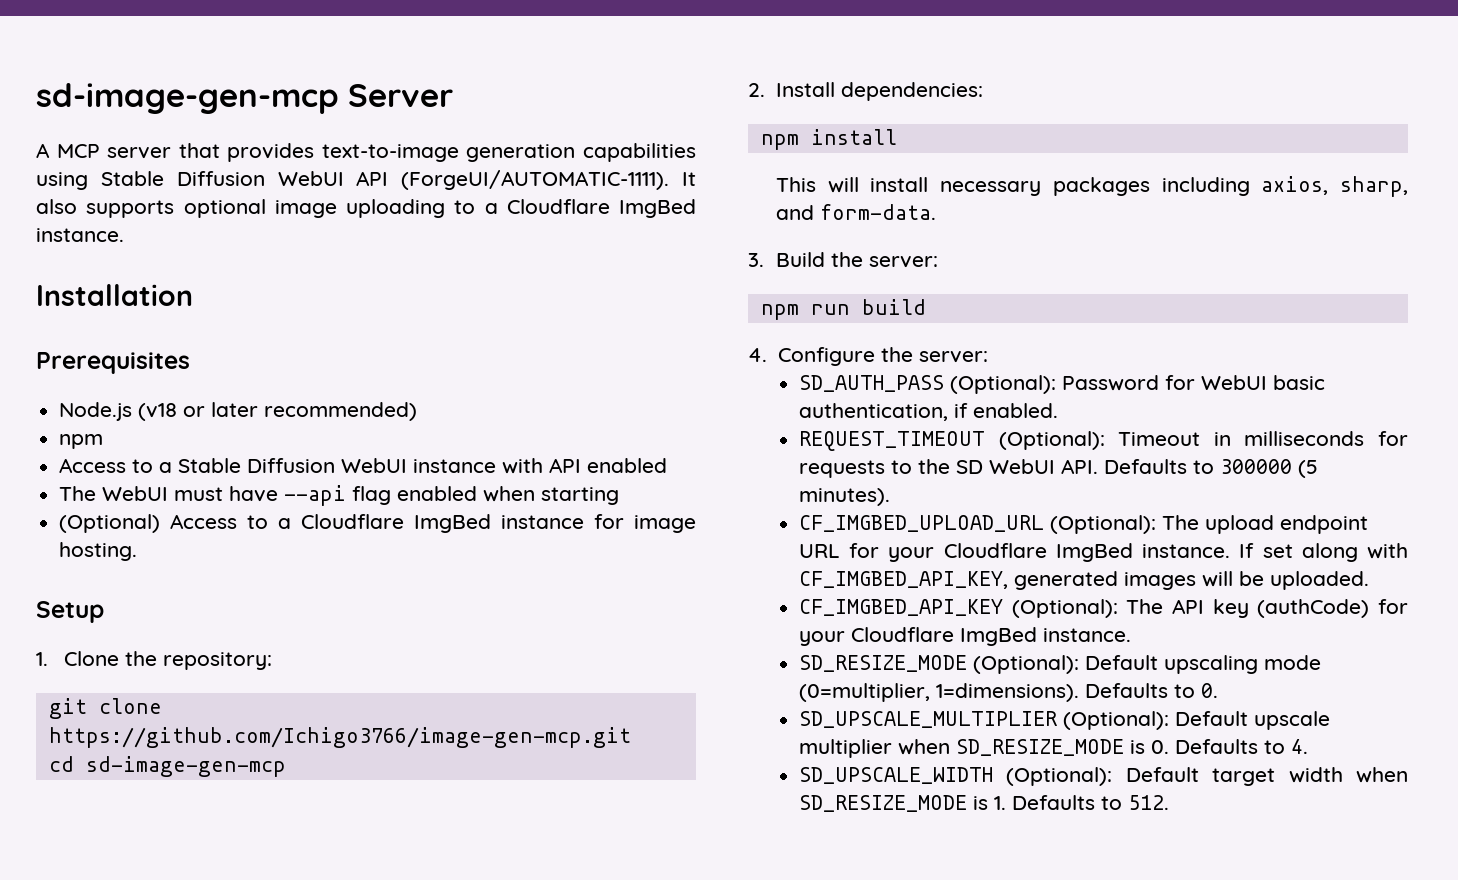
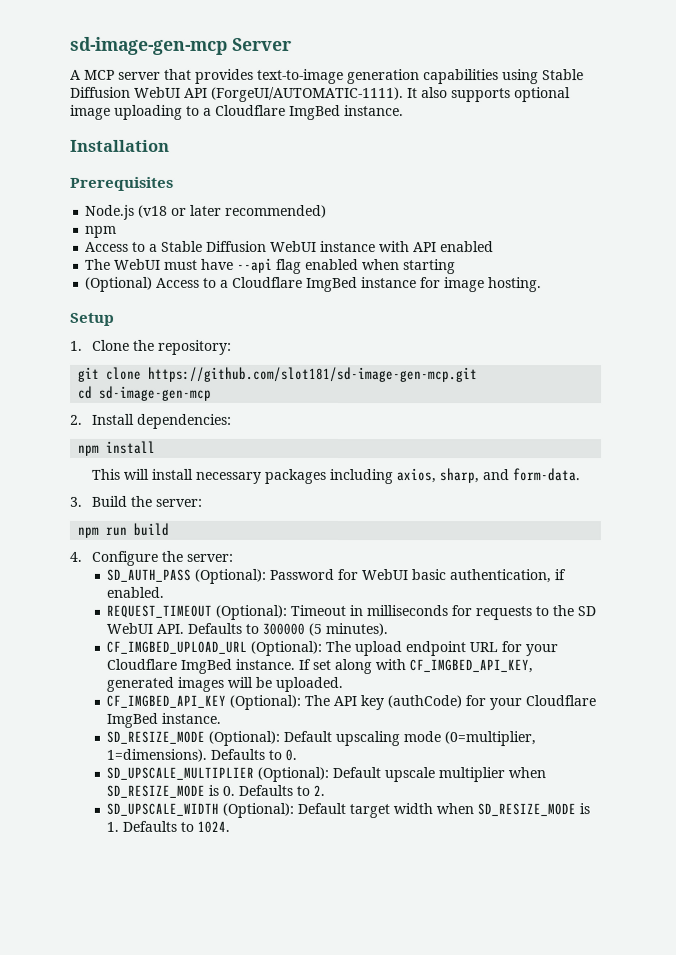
- git clone https://github.com/Ichigo3766/image-gen-mcp.git
+ git clone https://github.com/slot181/sd-image-gen-mcp.git
- SD_UPSCALE_MULTIPLIER (Optional): Default upscale multiplier when SD_RESIZE_MODE is 0. Defaults to 4.
+ SD_UPSCALE_MULTIPLIER (Optional): Default upscale multiplier when SD_RESIZE_MODE is 0. Defaults to 2.
- SD_UPSCALE_WIDTH (Optional): Default target width when SD_RESIZE_MODE is 1. Defaults to 512.
+ SD_UPSCALE_WIDTH (Optional): Default target width when SD_RESIZE_MODE is 1. Defaults to 1024.

